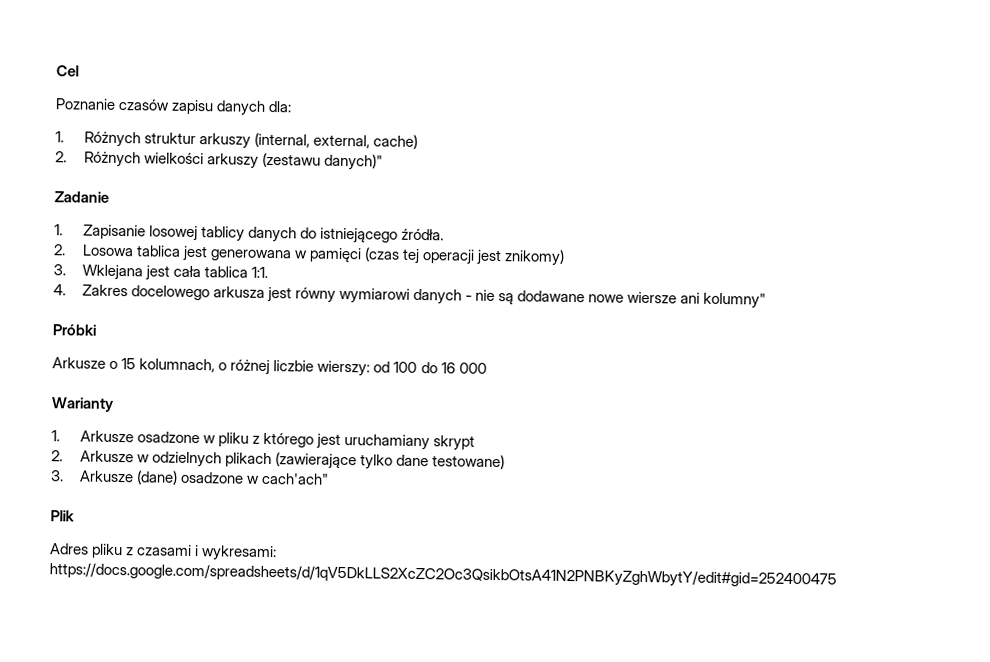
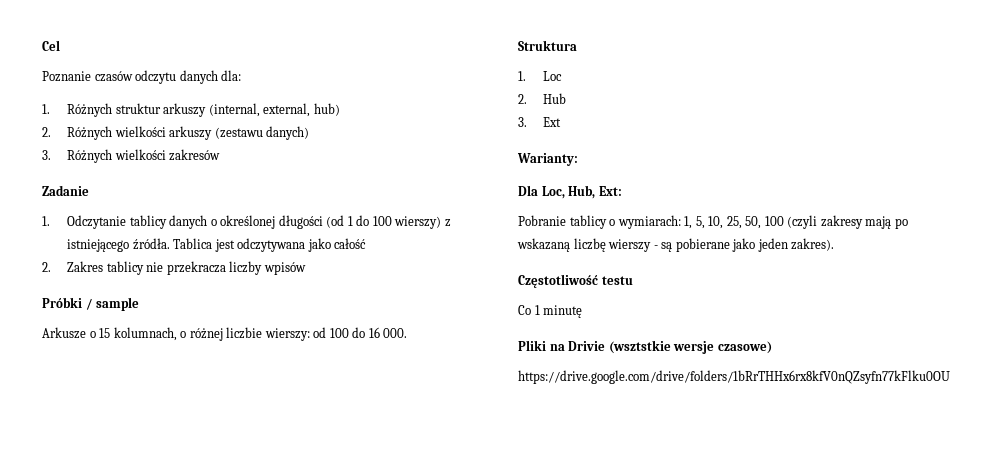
- Poznanie czasów zapisu danych dla:
+ Poznanie czasów odczytu danych dla:
- 1. Różnych struktur arkuszy (internal, external, cache)
+ 1. Różnych struktur arkuszy (internal, external, hub)
- 2. Różnych wielkości arkuszy (zestawu danych)"
+ 2. Różnych wielkości arkuszy (zestawu danych)
+ 3. Różnych wielkości zakresów
  Zadanie
- 1. Zapisanie losowej tablicy danych do istniejącego źródła.
- 2. Losowa tablica jest generowana w pamięci (czas tej operacji jest znikomy)
- 3. Wklejana jest cała tablica 1:1.
- 4. Zakres docelowego arkusza jest równy wymiarowi danych - nie są dodawane nowe wiersze ani kolumny"
+ 1. Odczytanie tablicy danych o określonej długości (od 1 do 100 wierszy) z istniejącego źródła. Tablica jest odczytywana jako całość
+ 2. Zakres tablicy nie przekracza liczby wpisów
- Próbki
+ Próbki / sample
- Arkusze o 15 kolumnach, o różnej liczbie wierszy: od 100 do 16 000
- Warianty
- 1. Arkusze osadzone w pliku z którego jest uruchamiany skrypt
- 2. Arkusze w odzielnych plikach (zawierające tylko dane testowane)
- 3. Arkusze (dane) osadzone w cach'ach"
- Plik
- Adres pliku z czasami i wykresami: https://docs.google.com/spreadsheets/d/1qV5DkLLS2XcZC2Oc3QsikbOtsA41N2PNBKyZghWbytY/edit#gid=252400475
+ Arkusze o 15 kolumnach, o różnej liczbie wierszy: od 100 do 16 000.
+ Struktura
+ 1. Loc
+ 2. Hub
+ 3. Ext
+ Warianty:
+ Dla Loc, Hub, Ext:
+ Pobranie tablicy o wymiarach: 1, 5, 10, 25, 50, 100 (czyli zakresy mają po wskazaną liczbę wierszy - są pobierane jako jeden zakres).
+ Częstotliwość testu
+ Co 1 minutę
+ Pliki na Drivie (wsztstkie wersje czasowe)
+ https://drive.google.com/drive/folders/1bRrTHHx6rx8kfV0nQZsyfn77kFlku0OU

